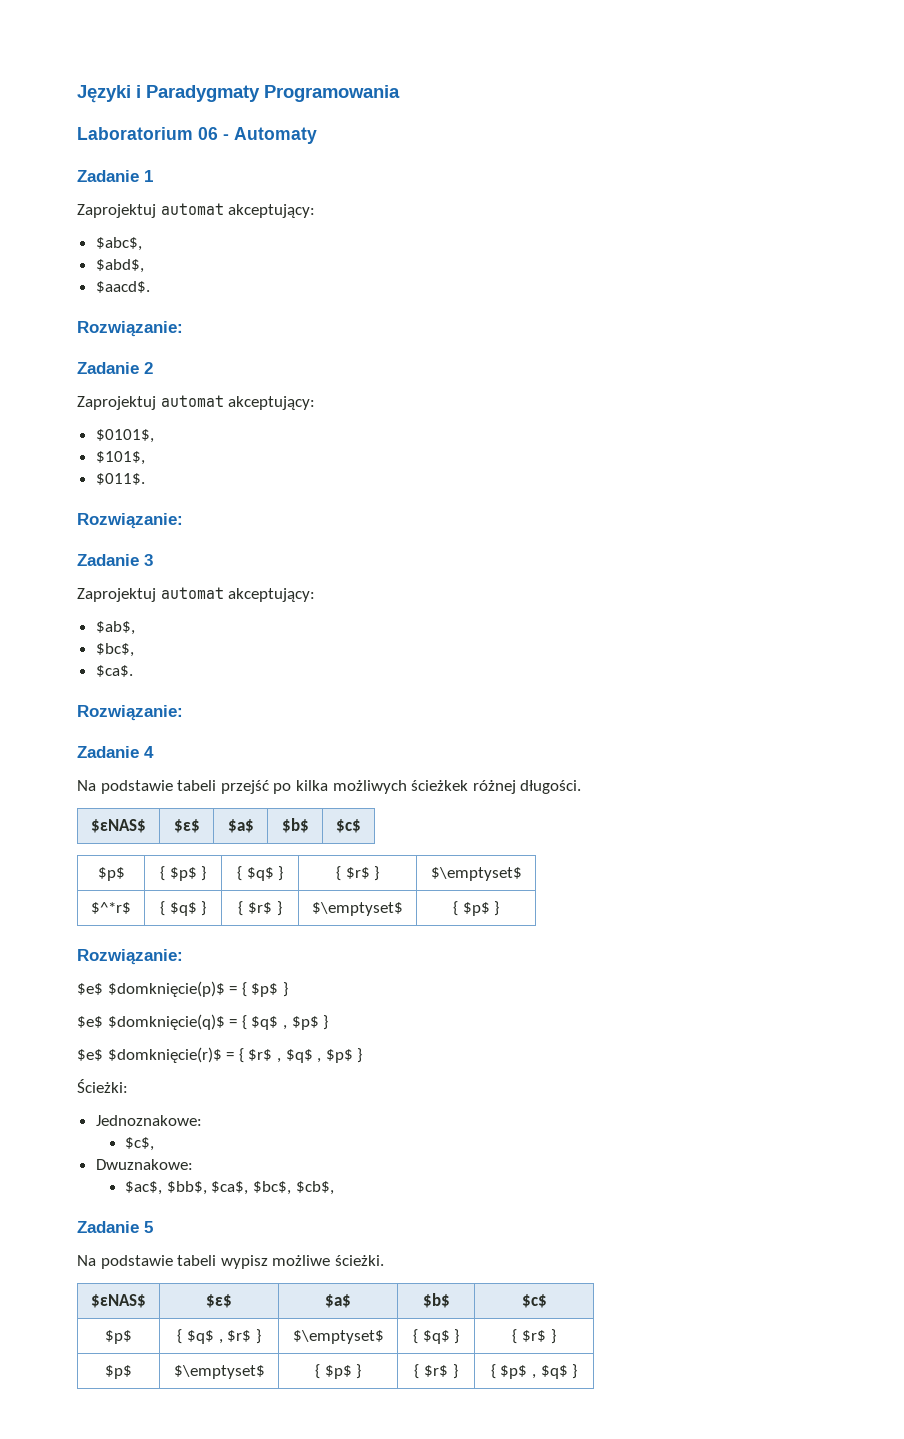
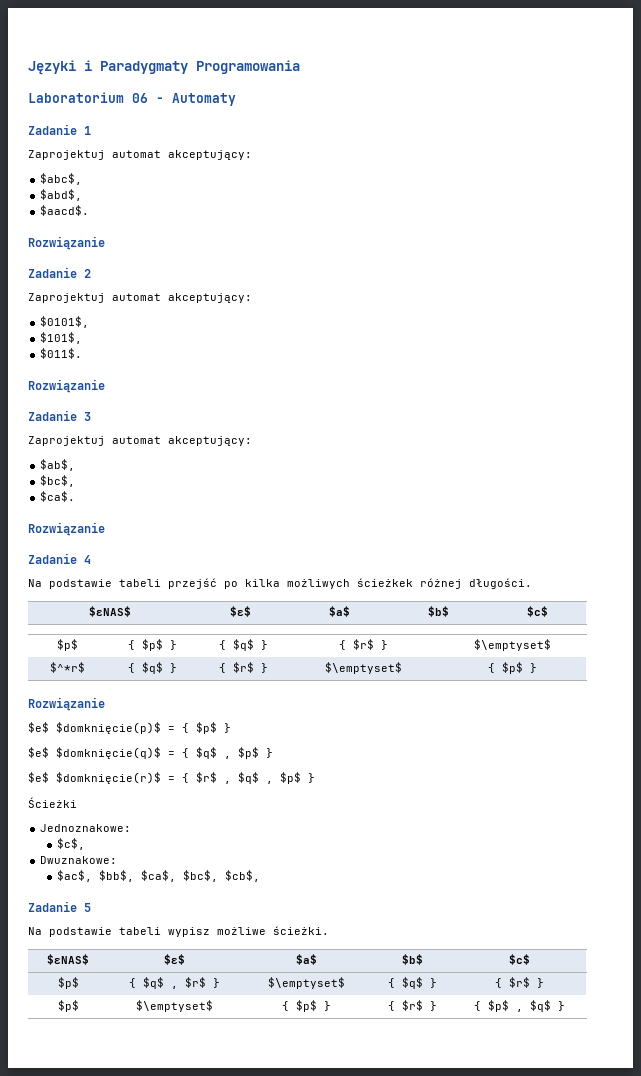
  $aacd$.
- Rozwiązanie:
+ Rozwiązanie
  $011$.
- Rozwiązanie:
+ Rozwiązanie
  $ca$.
- Rozwiązanie:
+ Rozwiązanie
  $^*r$ | { $q$ } | { $r$ } | $\emptyset$ | { $p$ }
- Rozwiązanie:
+ Rozwiązanie
- Ścieżki:
+ Ścieżki

